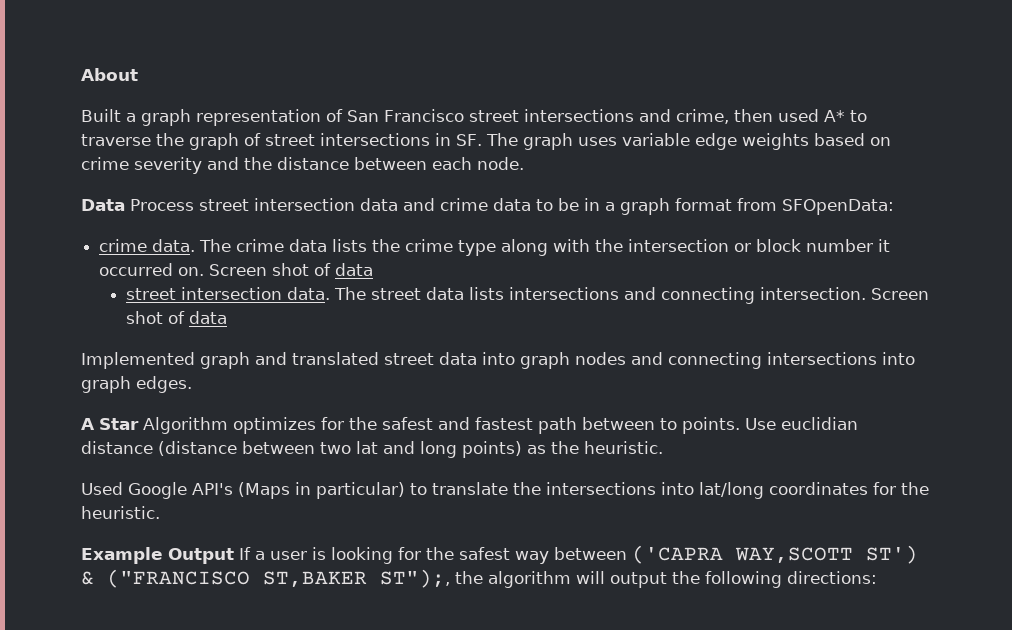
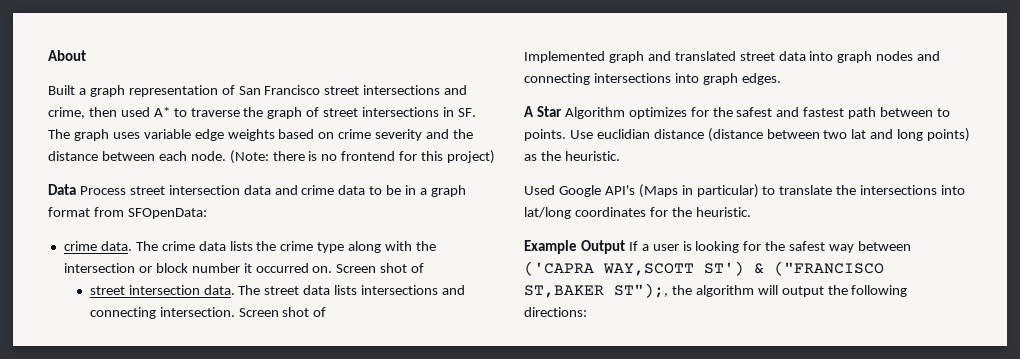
+ (Note: there is no frontend for this project)
- The crime data lists the crime type along with the intersection or block number it occurred on. Screen shot of data
+ The crime data lists the crime type along with the intersection or block number it occurred on. Screen shot of
- The street data lists intersections and connecting intersection. Screen shot of data
+ The street data lists intersections and connecting intersection. Screen shot of

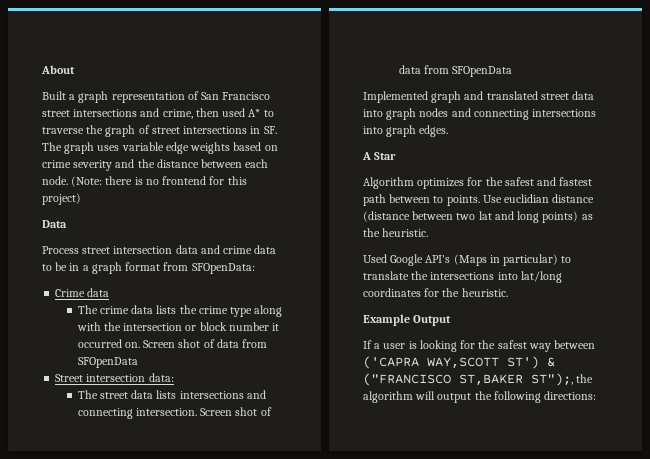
- Data Process street intersection data and crime data to be in a graph format from SFOpenData:
+ Data
+ Process street intersection data and crime data to be in a graph format from SFOpenData:
- crime data. The crime data lists the crime type along with the intersection or block number it occurred on. Screen shot of
- street intersection data. The street data lists intersections and connecting intersection. Screen shot of
+ Crime data
+ The crime data lists the crime type along with the intersection or block number it occurred on. Screen shot of data from SFOpenData
+ Street intersection data:
+ The street data lists intersections and connecting intersection. Screen shot of data from SFOpenData
- A Star Algorithm optimizes for the safest and fastest path between to points.
+ A Star
+ Algorithm optimizes for the safest and fastest path between to points.
- Example Output If a user is looking for the safest way between ('CAPRA WAY,SCOTT ST') & ("FRANCISCO ST,BAKER ST");, the algorithm will output the following directions:
+ Example Output
+ If a user is looking for the safest way between ('CAPRA WAY,SCOTT ST') & ("FRANCISCO ST,BAKER ST");, the algorithm will output the following directions:

